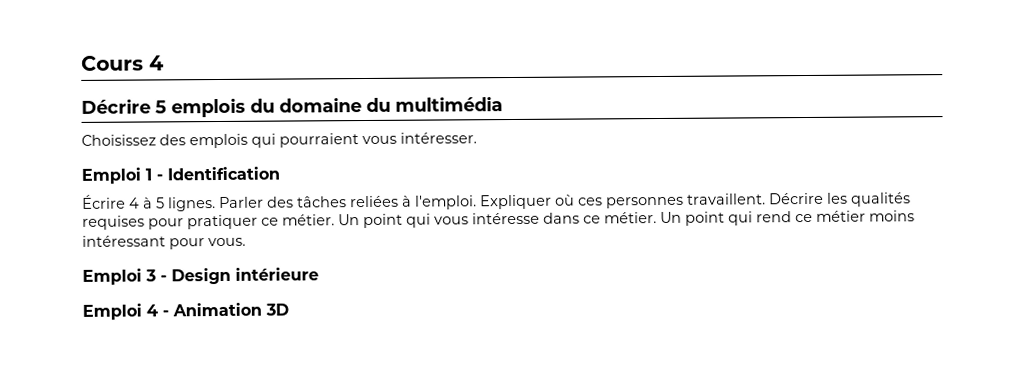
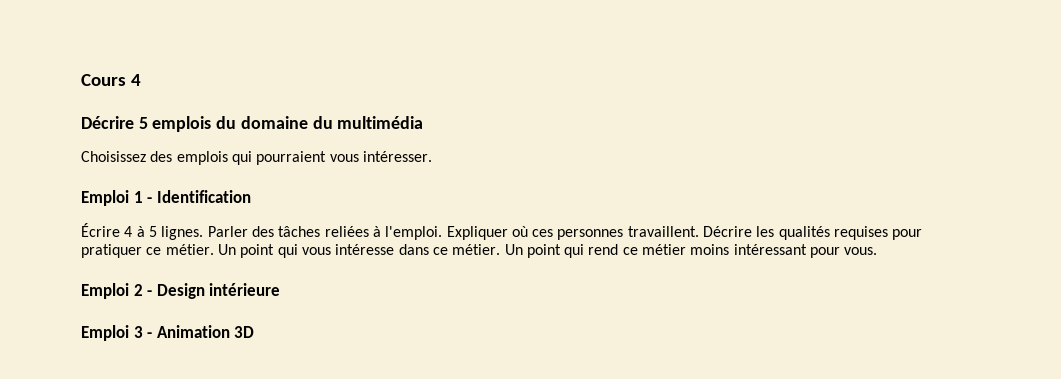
- Emploi 3 - Design intérieure
+ Emploi 2 - Design intérieure
- Emploi 4 - Animation 3D
+ Emploi 3 - Animation 3D

